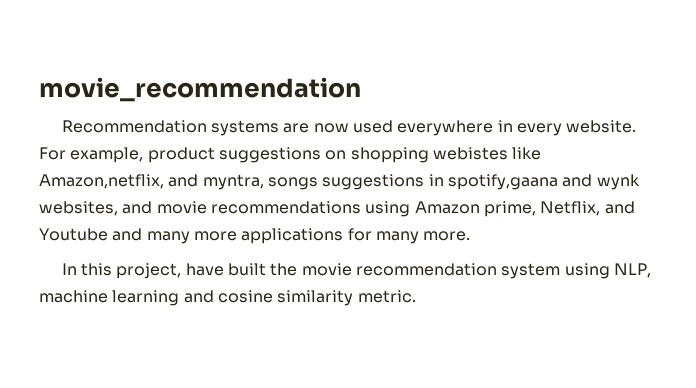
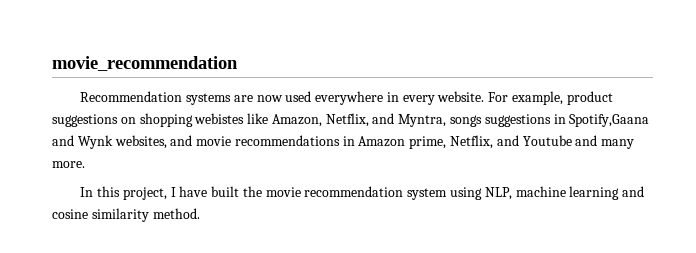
- For example, product suggestions on shopping webistes like Amazon,netflix, and myntra, songs suggestions in spotify,gaana and wynk websites, and movie recommendations using Amazon prime, Netflix, and Youtube and many more applications for many more.
+ For example, product suggestions on shopping webistes like Amazon, Netflix, and Myntra, songs suggestions in Spotify,Gaana and Wynk websites, and movie recommendations in Amazon prime, Netflix, and Youtube and many more.
- In this project, have built the movie recommendation system using NLP, machine learning and cosine similarity metric.
+ In this project, I have built the movie recommendation system using NLP, machine learning and cosine similarity method.

